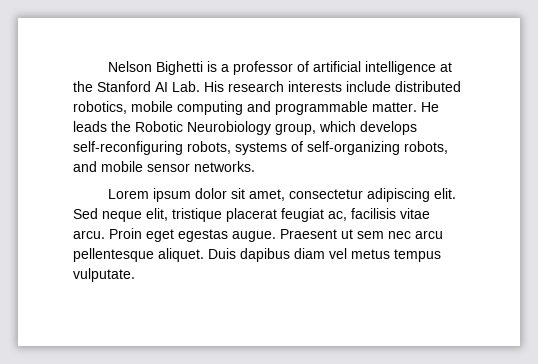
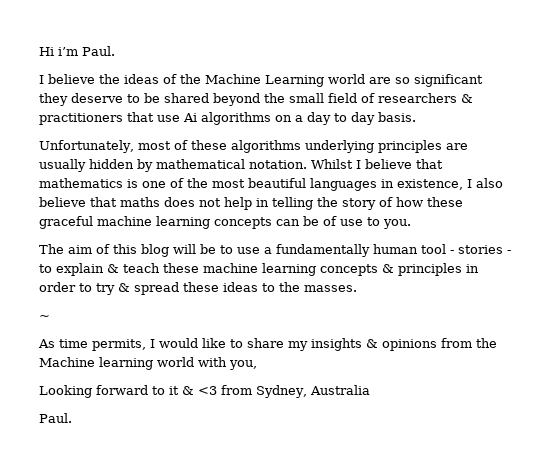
- Nelson Bighetti is a professor of artificial intelligence at the Stanford AI Lab. His research interests include distributed robotics, mobile computing and programmable matter. He leads the Robotic Neurobiology group, which develops self-reconfiguring robots, systems of self-organizing robots, and mobile sensor networks.
- Lorem ipsum dolor sit amet, consectetur adipiscing elit. Sed neque elit, tristique placerat feugiat ac, facilisis vitae arcu. Proin eget egestas augue. Praesent ut sem nec arcu pellentesque aliquet. Duis dapibus diam vel metus tempus vulputate.
+ Hi i’m Paul.
+ I believe the ideas of the Machine Learning world are so significant they deserve to be shared beyond the small field of researchers & practitioners that use Ai algorithms on a day to day basis.
+ Unfortunately, most of these algorithms underlying principles are usually hidden by mathematical notation. Whilst I believe that mathematics is one of the most beautiful languages in existence, I also believe that maths does not help in telling the story of how these graceful machine learning concepts can be of use to you.
+ The aim of this blog will be to use a fundamentally human tool - stories - to explain & teach these machine learning concepts & principles in order to try & spread these ideas to the masses.
+ ~
+ As time permits, I would like to share my insights & opinions from the Machine learning world with you,
+ Looking forward to it & <3 from Sydney, Australia
+ Paul.

